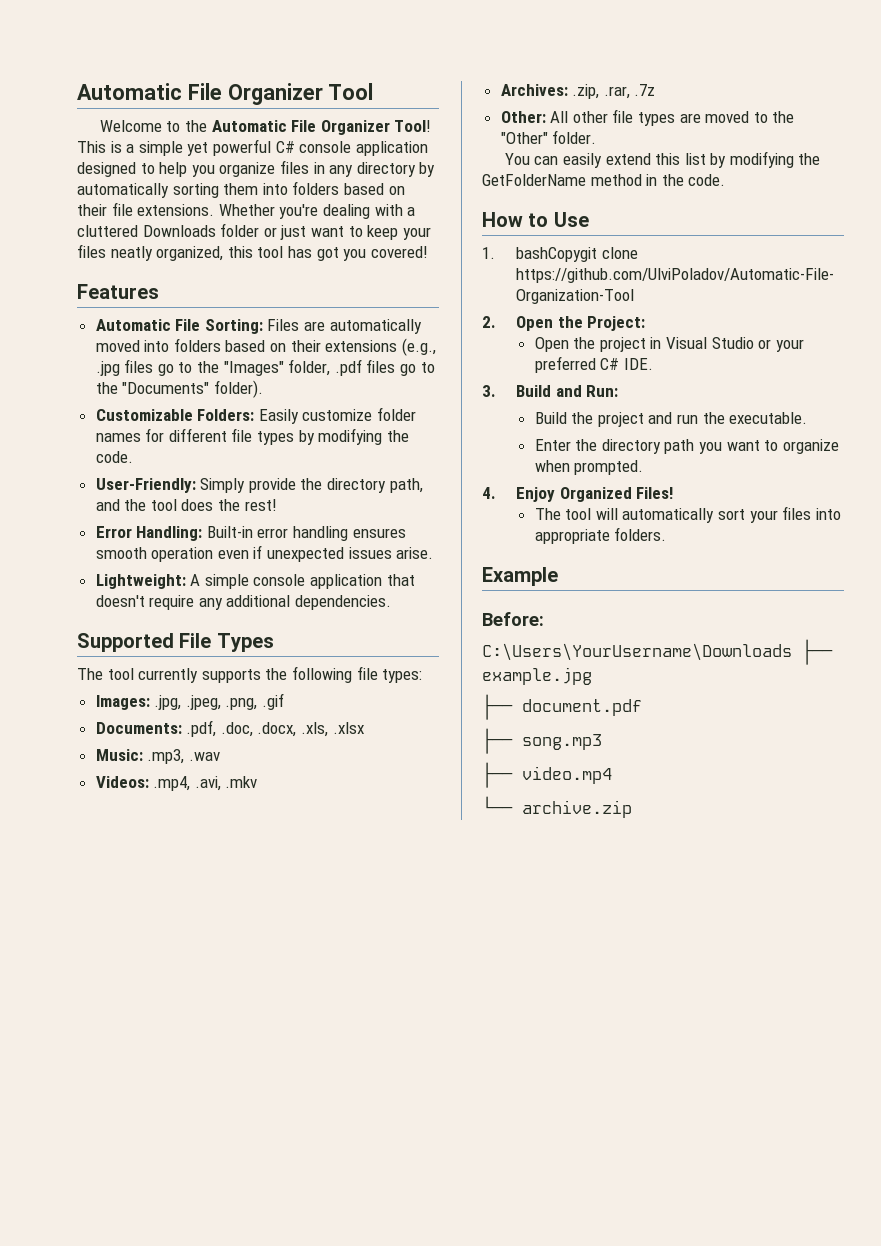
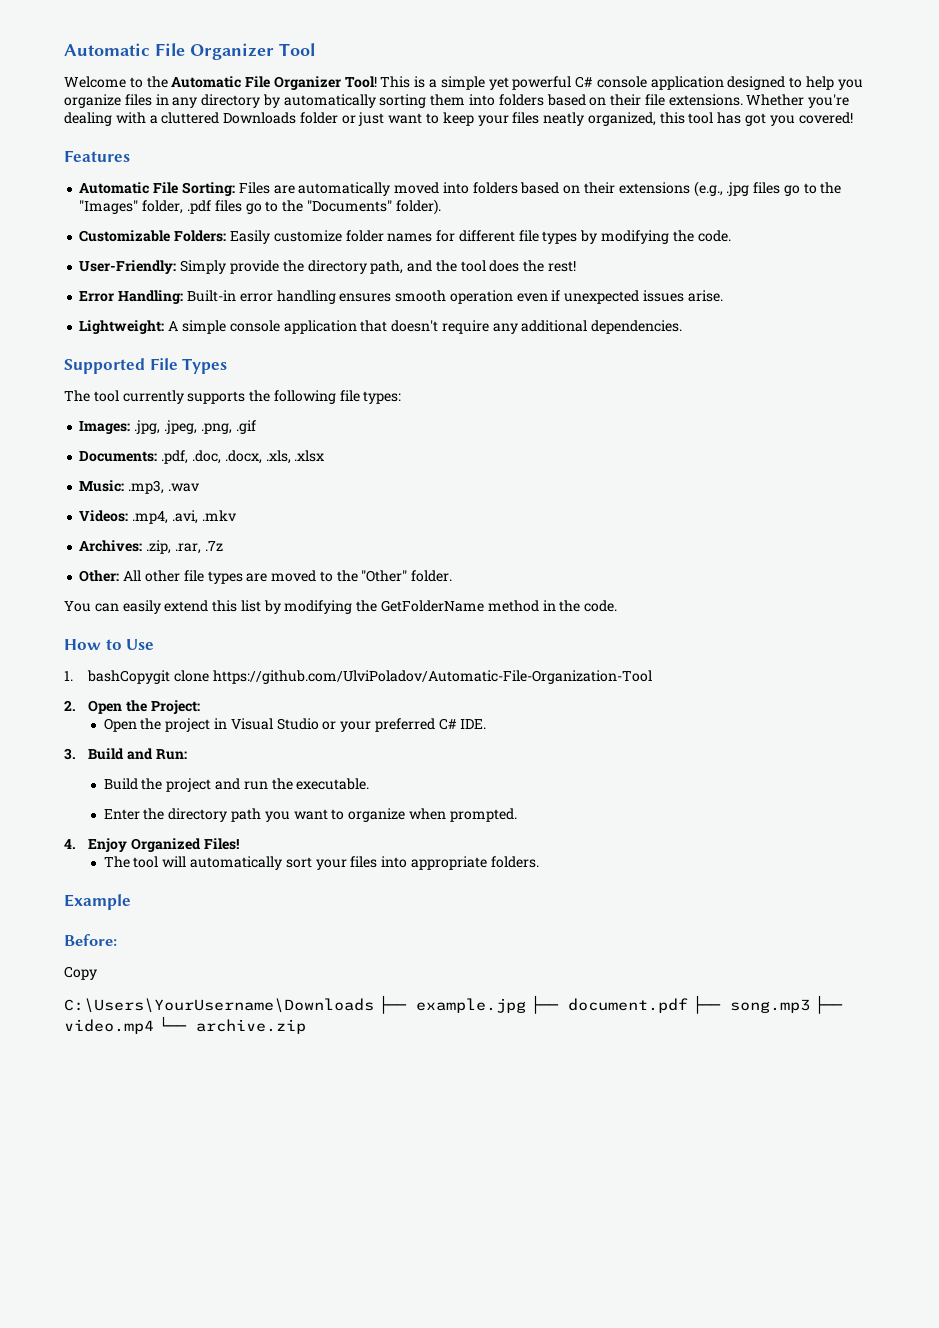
+ Copy
- C:\Users\YourUsername\Downloads ├── example.jpg
- ├── document.pdf
- ├── song.mp3
- ├── video.mp4
- └── archive.zip
+ C:\Users\YourUsername\Downloads ├── example.jpg ├── document.pdf ├── song.mp3 ├── video.mp4 └── archive.zip

